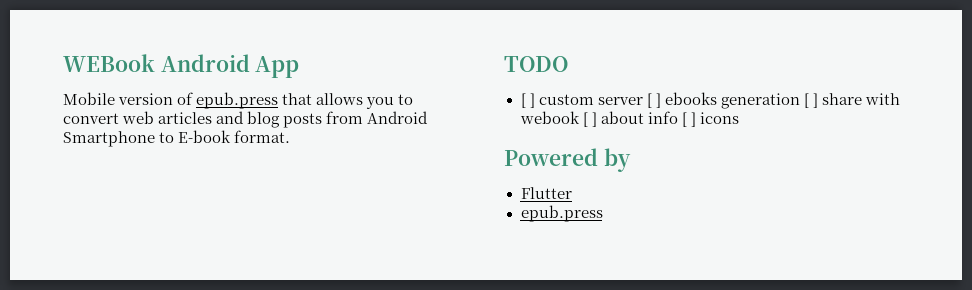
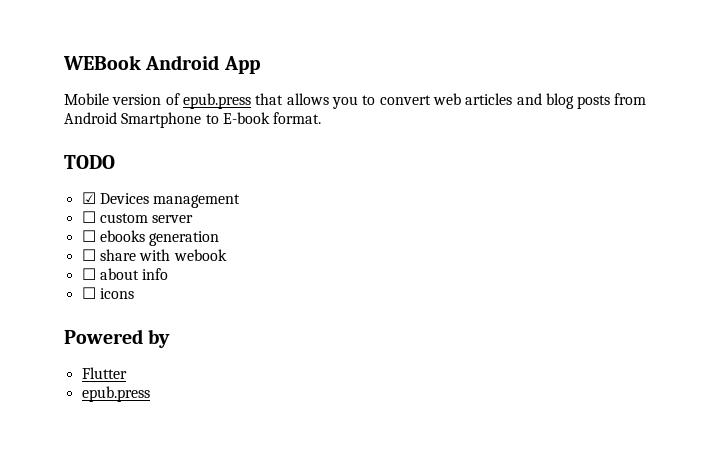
- [ ] custom server [ ] ebooks generation [ ] share with webook [ ] about info [ ] icons
+ ☑ Devices management
+ ☐ custom server
+ ☐ ebooks generation
+ ☐ share with webook
+ ☐ about info
+ ☐ icons

